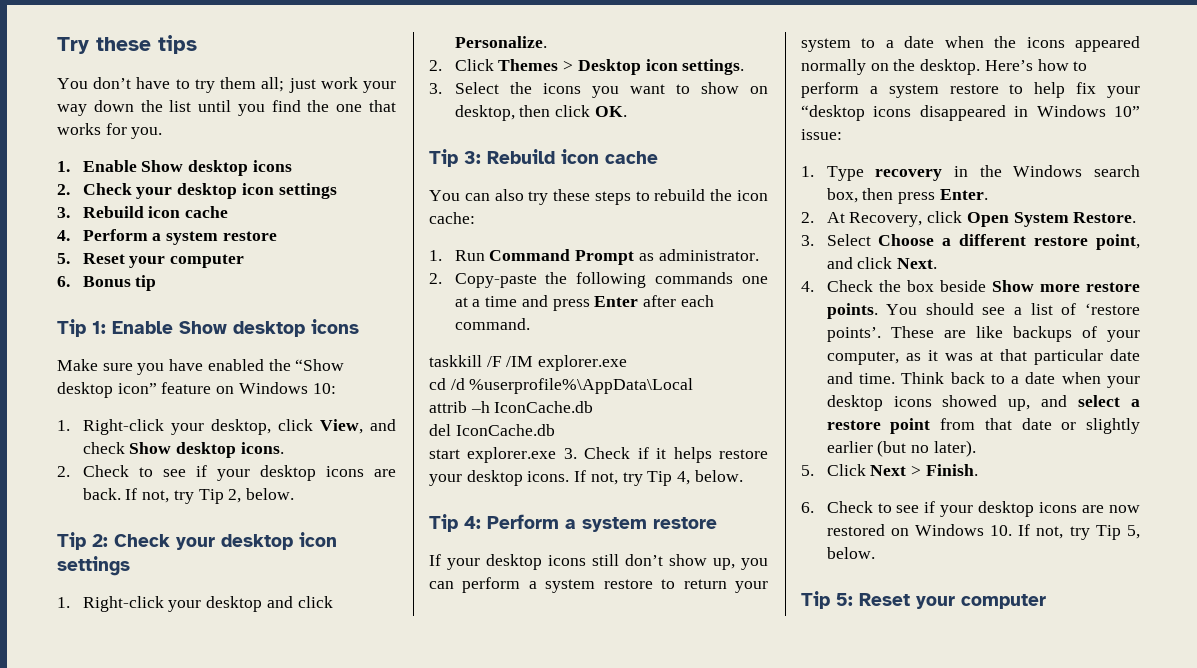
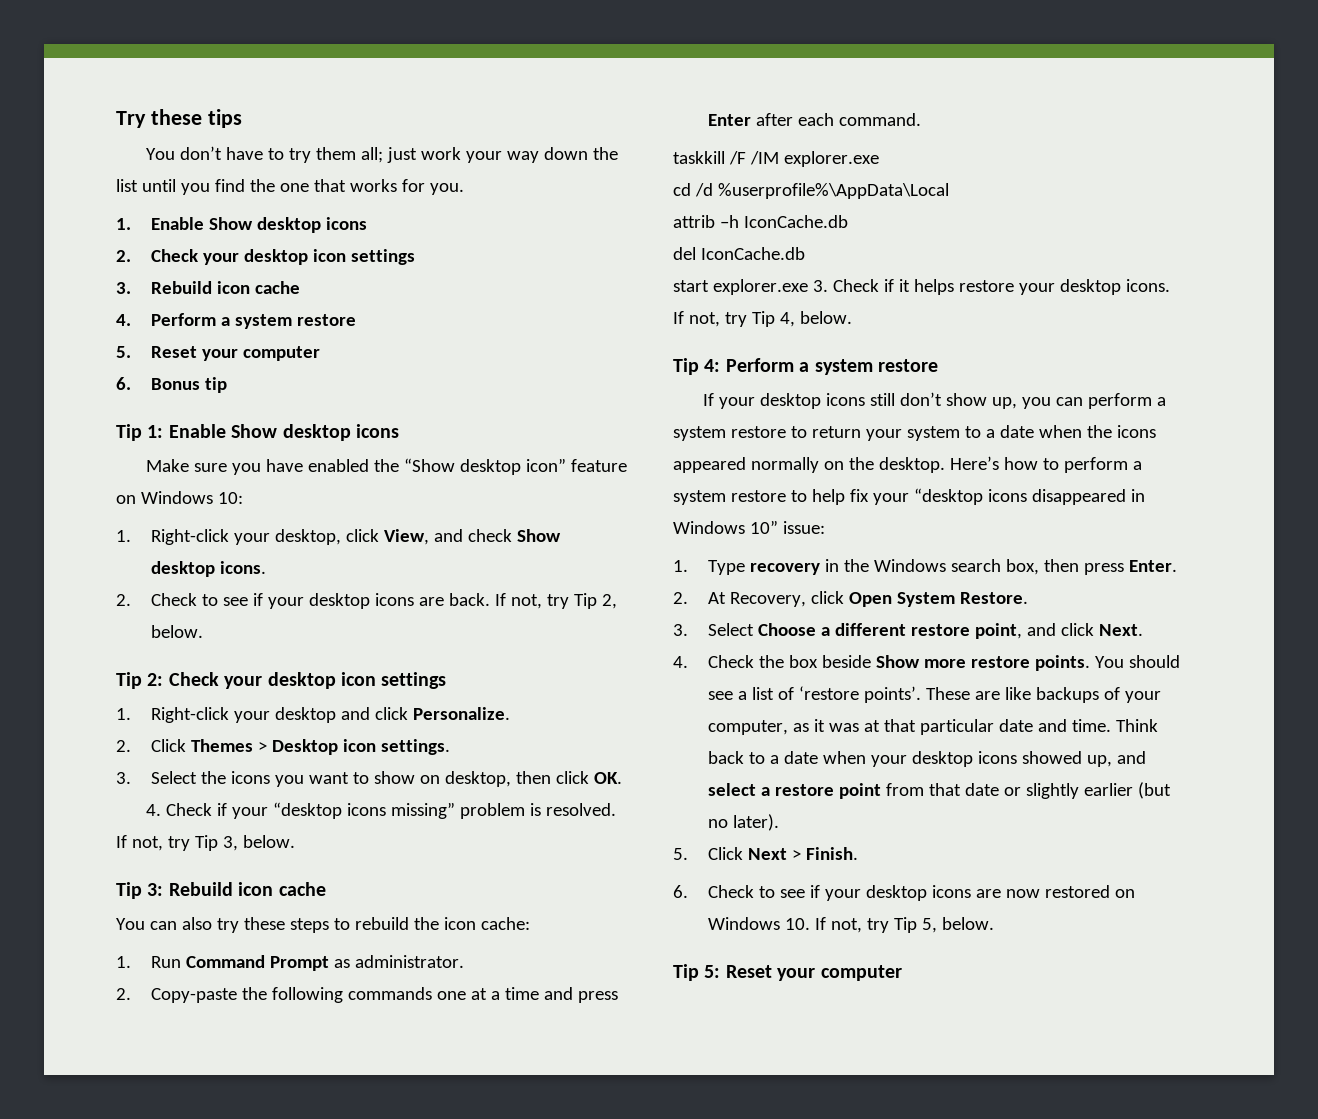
+ 4. Check if your “desktop icons missing” problem is resolved. If not, try Tip 3, below.

